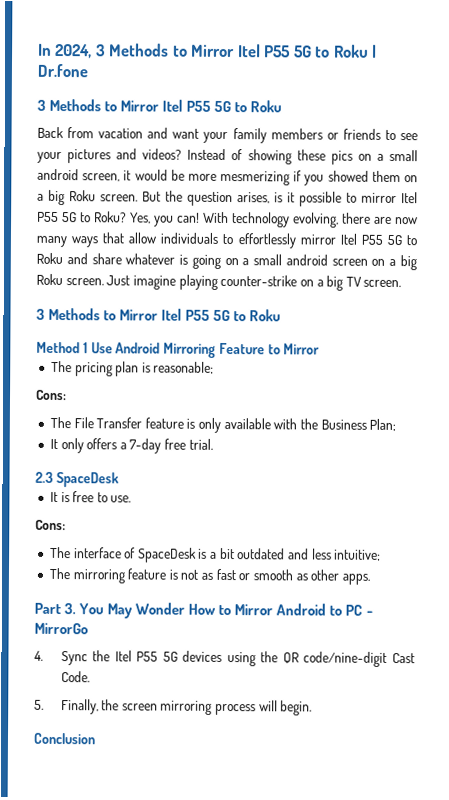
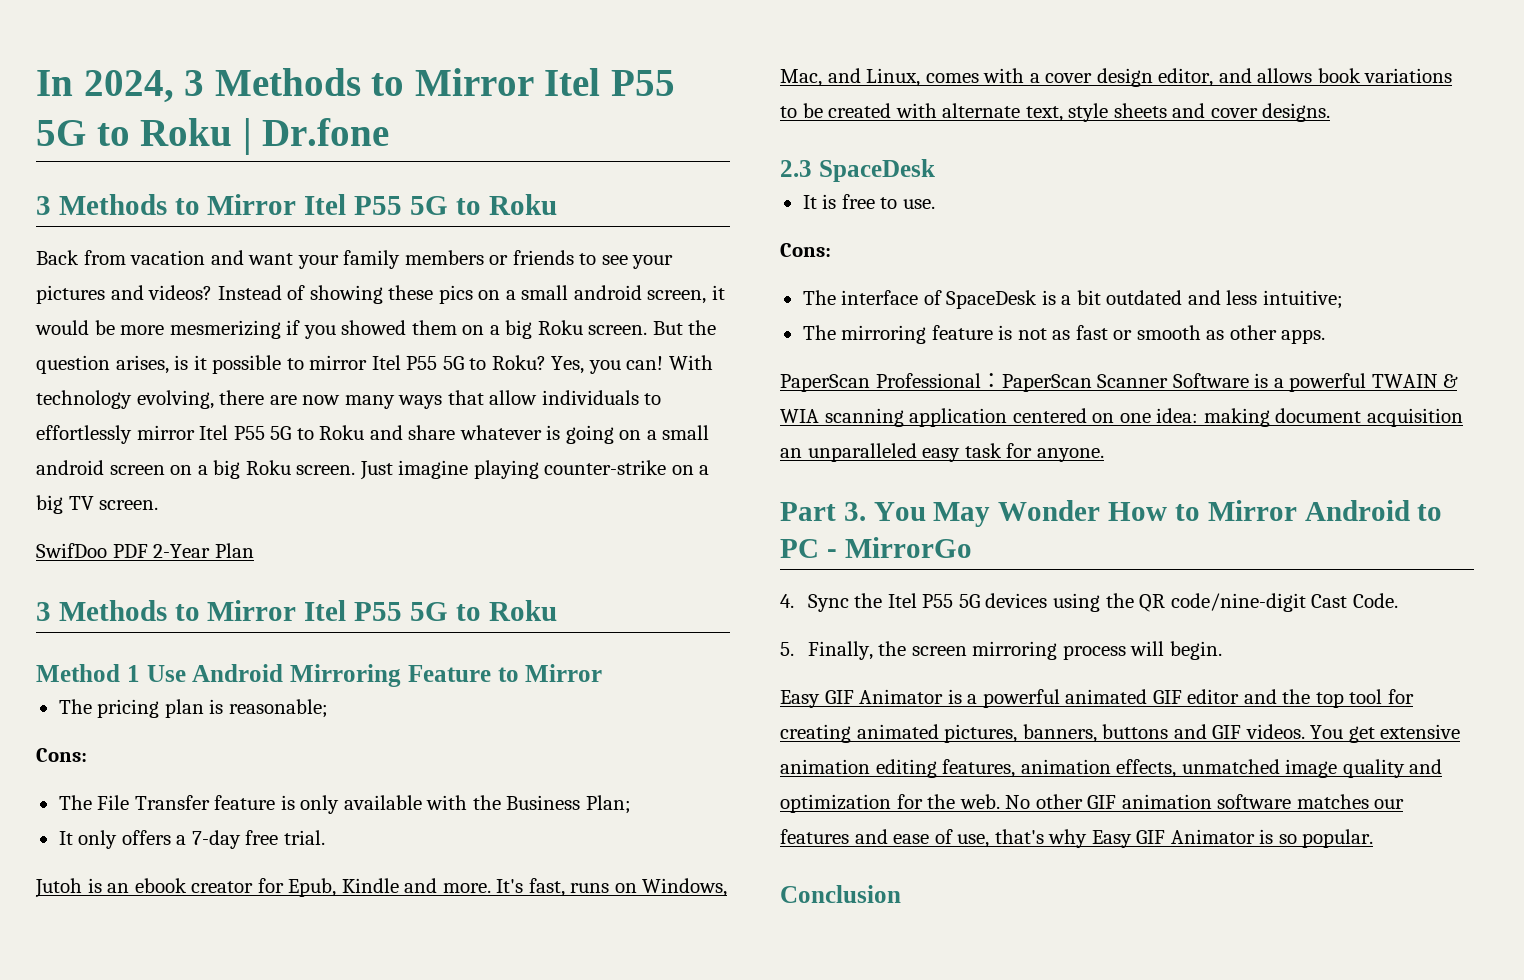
+ SwifDoo PDF 2-Year Plan
+ Jutoh is an ebook creator for Epub, Kindle and more. It's fast, runs on Windows, Mac, and Linux, comes with a cover design editor, and allows book variations to be created with alternate text, style sheets and cover designs.
+ PaperScan Professional：PaperScan Scanner Software is a powerful TWAIN & WIA scanning application centered on one idea: making document acquisition an unparalleled easy task for anyone.
+ Easy GIF Animator is a powerful animated GIF editor and the top tool for creating animated pictures, banners, buttons and GIF videos. You get extensive animation editing features, animation effects, unmatched image quality and optimization for the web. No other GIF animation software matches our features and ease of use, that's why Easy GIF Animator is so popular.

